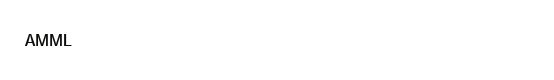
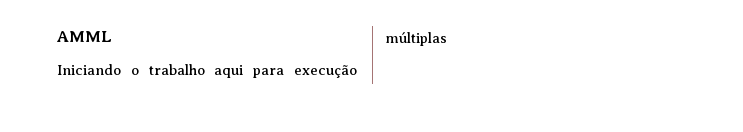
+ Iniciando o trabalho aqui para execução múltiplas

